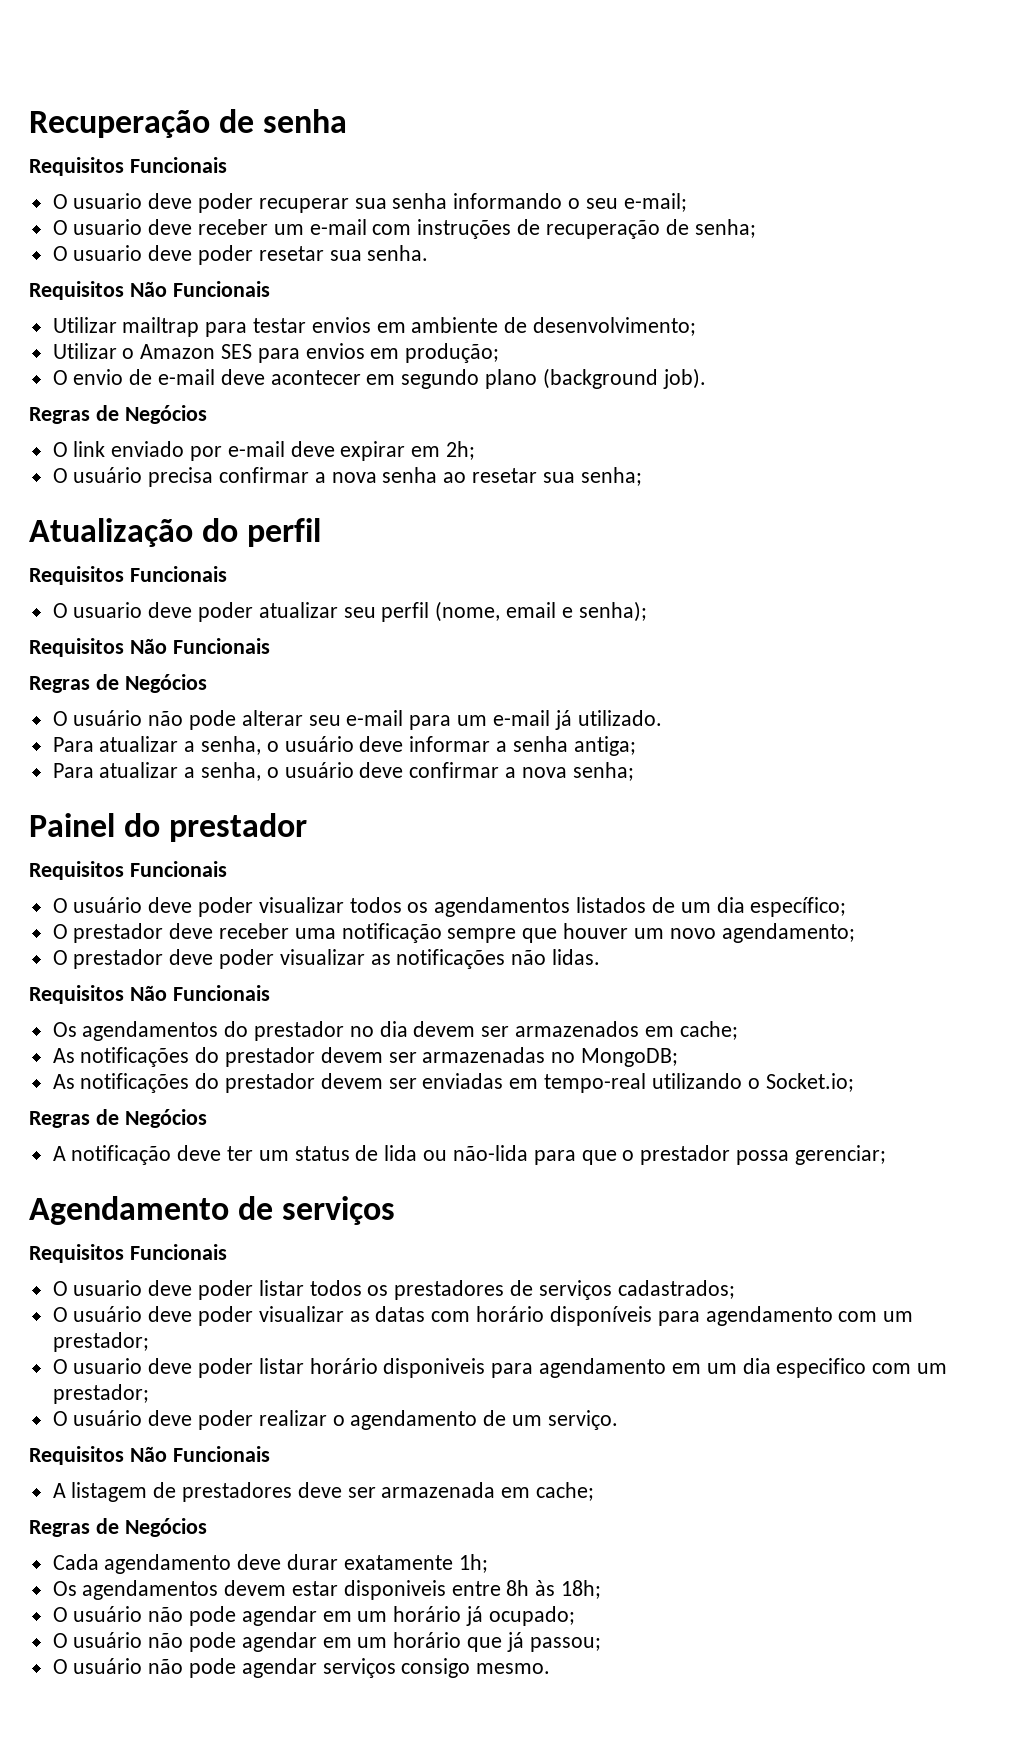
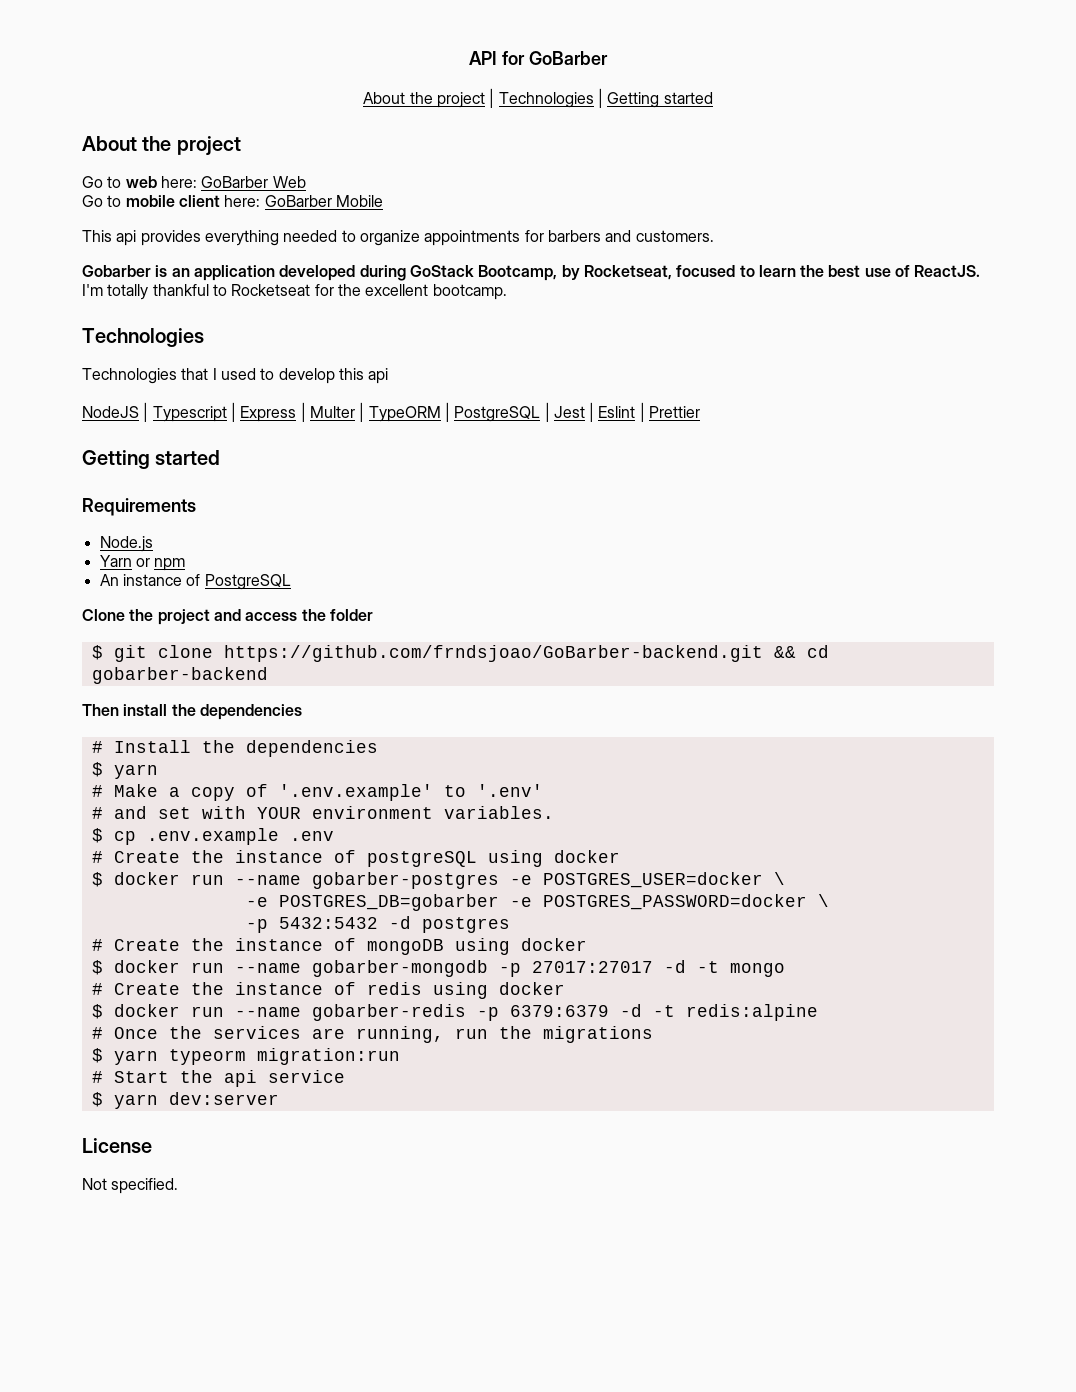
- Recuperação de senha
- Requisitos Funcionais
- O usuario deve poder recuperar sua senha informando o seu e-mail;
- O usuario deve receber um e-mail com instruções de recuperação de senha;
- O usuario deve poder resetar sua senha.
- Requisitos Não Funcionais
- Utilizar mailtrap para testar envios em ambiente de desenvolvimento;
- Utilizar o Amazon SES para envios em produção;
- O envio de e-mail deve acontecer em segundo plano (background job).
- Regras de Negócios
- O link enviado por e-mail deve expirar em 2h;
- O usuário precisa confirmar a nova senha ao resetar sua senha;
- Atualização do perfil
- Requisitos Funcionais
- O usuario deve poder atualizar seu perfil (nome, email e senha);
- Requisitos Não Funcionais
- Regras de Negócios
- O usuário não pode alterar seu e-mail para um e-mail já utilizado.
- Para atualizar a senha, o usuário deve informar a senha antiga;
- Para atualizar a senha, o usuário deve confirmar a nova senha;
- Painel do prestador
- Requisitos Funcionais
- O usuário deve poder visualizar todos os agendamentos listados de um dia específico;
- O prestador deve receber uma notificação sempre que houver um novo agendamento;
- O prestador deve poder visualizar as notificações não lidas.
- Requisitos Não Funcionais
- Os agendamentos do prestador no dia devem ser armazenados em cache;
- As notificações do prestador devem ser armazenadas no MongoDB;
- As notificações do prestador devem ser enviadas em tempo-real utilizando o Socket.io;
- Regras de Negócios
- A notificação deve ter um status de lida ou não-lida para que o prestador possa gerenciar;
- Agendamento de serviços
- Requisitos Funcionais
- O usuario deve poder listar todos os prestadores de serviços cadastrados;
- O usuário deve poder visualizar as datas com horário disponíveis para agendamento com um prestador;
- O usuario deve poder listar horário disponiveis para agendamento em um dia especifico com um prestador;
- O usuário deve poder realizar o agendamento de um serviço.
- Requisitos Não Funcionais
- A listagem de prestadores deve ser armazenada em cache;
- Regras de Negócios
- Cada agendamento deve durar exatamente 1h;
- Os agendamentos devem estar disponiveis entre 8h às 18h;
- O usuário não pode agendar em um horário já ocupado;
- O usuário não pode agendar em um horário que já passou;
- O usuário não pode agendar serviços consigo mesmo.
+ API for GoBarber
+ About the project | Technologies | Getting started
+ About the project
+ Go to web here: GoBarber Web
+ Go to mobile client here: GoBarber Mobile
+ This api provides everything needed to organize appointments for barbers and customers.
+ Gobarber is an application developed during GoStack Bootcamp, by Rocketseat, focused to learn the best use of ReactJS. I'm totally thankful to Rocketseat for the excellent bootcamp.
+ Technologies
+ Technologies that I used to develop this api
+ NodeJS | Typescript | Express | Multer | TypeORM | PostgreSQL | Jest | Eslint | Prettier
+ Getting started
+ Requirements
+ Node.js
+ Yarn or npm
+ An instance of PostgreSQL
+ Clone the project and access the folder
+ $ git clone https://github.com/frndsjoao/GoBarber-backend.git && cd gobarber-backend
+ Then install the dependencies
+ # Install the dependencies
+ $ yarn
+ # Make a copy of '.env.example' to '.env'
+ # and set with YOUR environment variables.
+ $ cp .env.example .env
+ # Create the instance of postgreSQL using docker
+ $ docker run --name gobarber-postgres -e POSTGRES_USER=docker \
+ -e POSTGRES_DB=gobarber -e POSTGRES_PASSWORD=docker \
+ -p 5432:5432 -d postgres
+ # Create the instance of mongoDB using docker
+ $ docker run --name gobarber-mongodb -p 27017:27017 -d -t mongo
+ # Create the instance of redis using docker
+ $ docker run --name gobarber-redis -p 6379:6379 -d -t redis:alpine
+ # Once the services are running, run the migrations
+ $ yarn typeorm migration:run
+ # Start the api service
+ $ yarn dev:server
+ License
+ Not specified.

